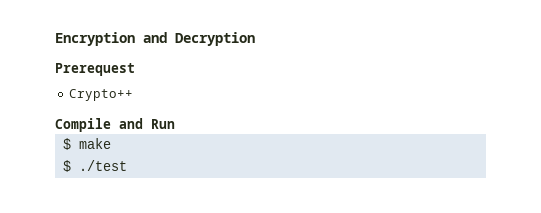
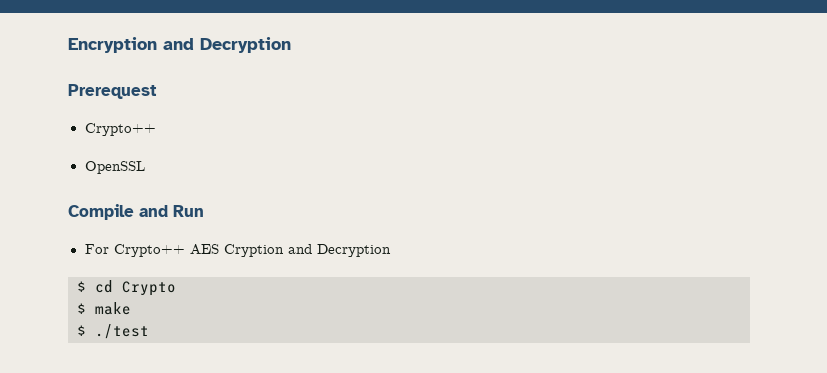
+ OpenSSL
+ For Crypto++ AES Cryption and Decryption
+ $ cd Crypto

